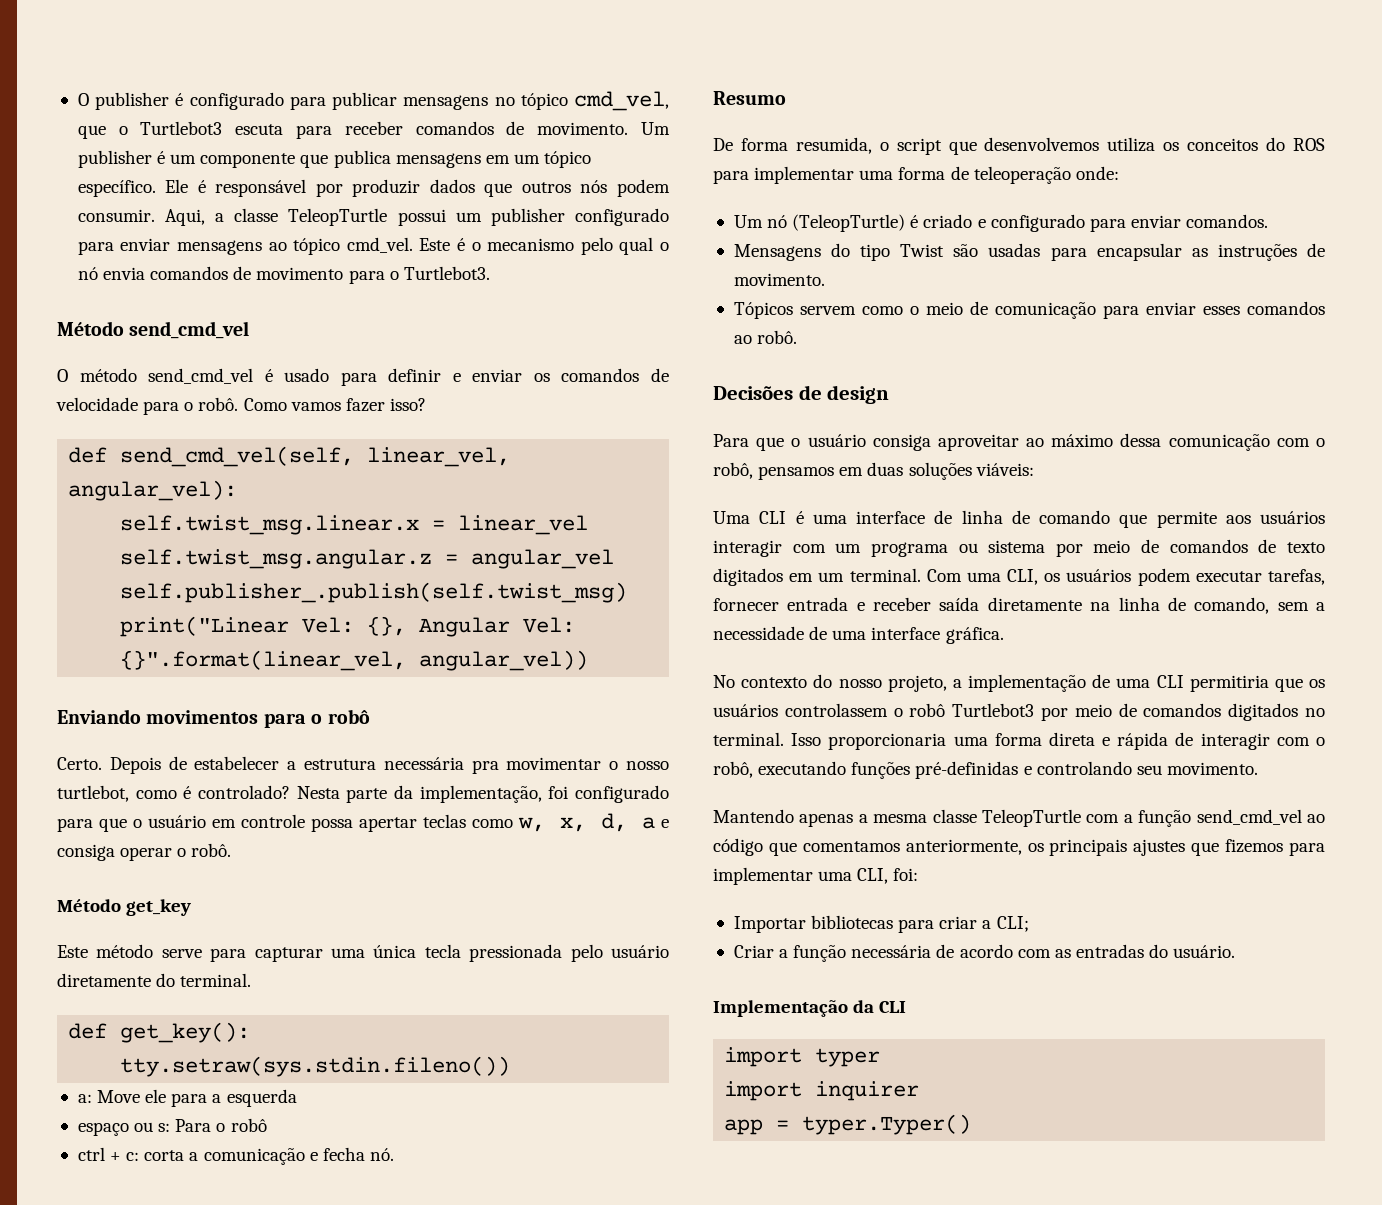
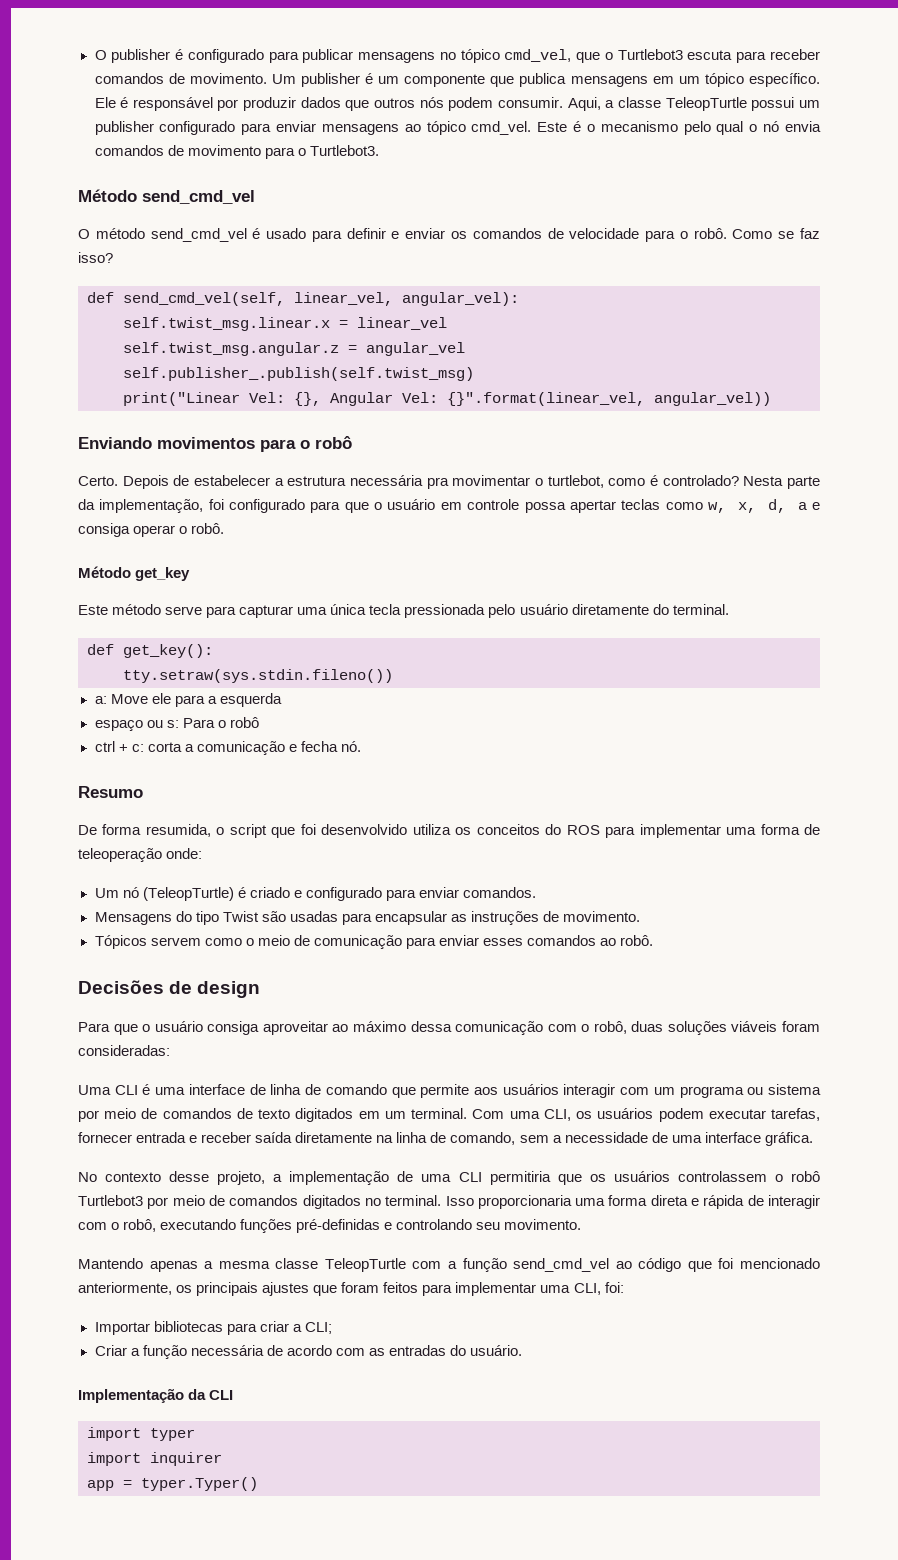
- Como vamos fazer isso?
+ Como se faz isso?
- Depois de estabelecer a estrutura necessária pra movimentar o nosso turtlebot, como é controlado?
+ Depois de estabelecer a estrutura necessária pra movimentar o turtlebot, como é controlado?
- De forma resumida, o script que desenvolvemos utiliza os conceitos do ROS para implementar uma forma de teleoperação onde:
+ De forma resumida, o script que foi desenvolvido utiliza os conceitos do ROS para implementar uma forma de teleoperação onde:
- Para que o usuário consiga aproveitar ao máximo dessa comunicação com o robô, pensamos em duas soluções viáveis:
+ Para que o usuário consiga aproveitar ao máximo dessa comunicação com o robô, duas soluções viáveis foram consideradas:
- No contexto do nosso projeto, a implementação de uma CLI permitiria que os usuários controlassem o robô Turtlebot3 por meio de comandos digitados no terminal.
+ No contexto desse projeto, a implementação de uma CLI permitiria que os usuários controlassem o robô Turtlebot3 por meio de comandos digitados no terminal.
- Mantendo apenas a mesma classe TeleopTurtle com a função send_cmd_vel ao código que comentamos anteriormente, os principais ajustes que fizemos para implementar uma CLI, foi:
+ Mantendo apenas a mesma classe TeleopTurtle com a função send_cmd_vel ao código que foi mencionado anteriormente, os principais ajustes que foram feitos para implementar uma CLI, foi:

